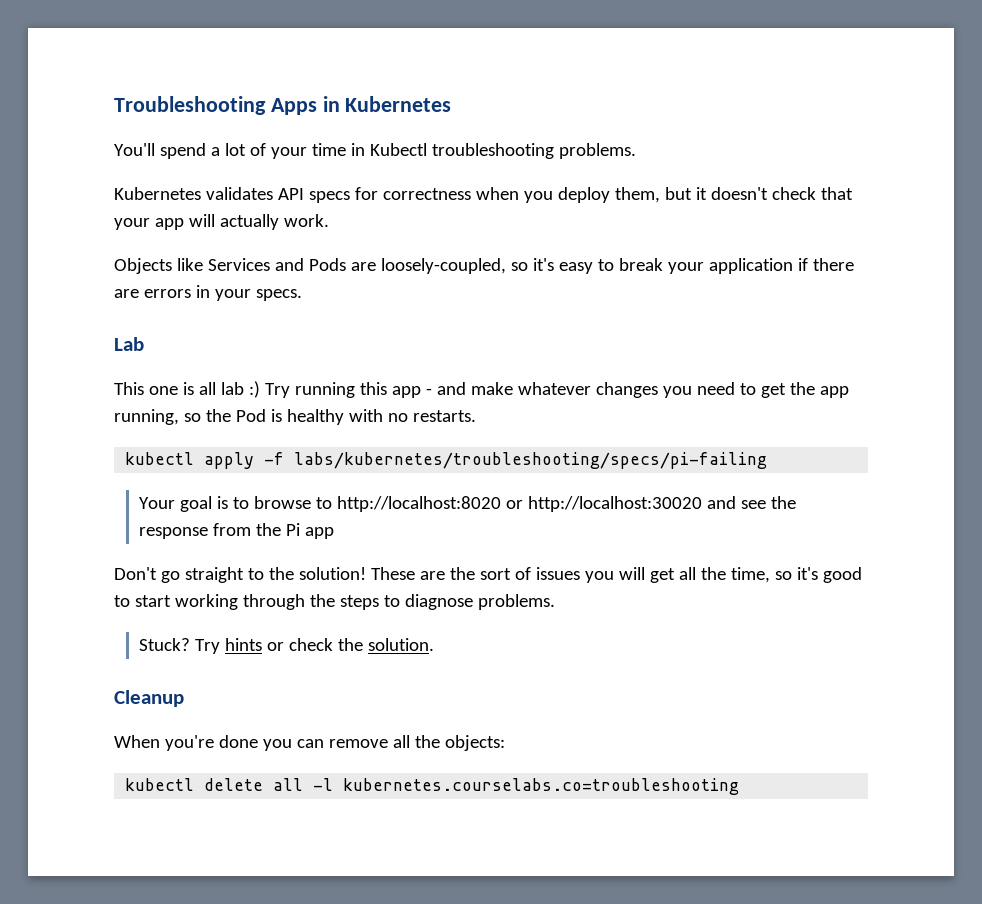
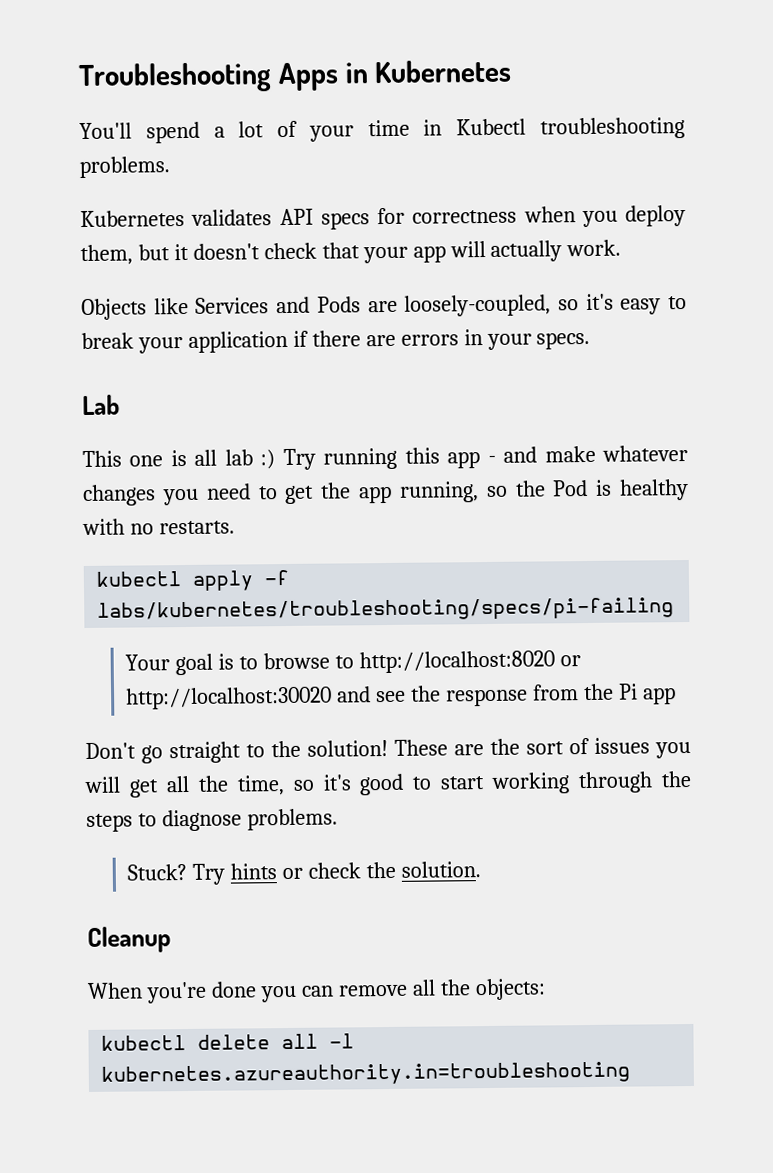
- kubectl delete all -l kubernetes.courselabs.co=troubleshooting
+ kubectl delete all -l kubernetes.azureauthority.in=troubleshooting

